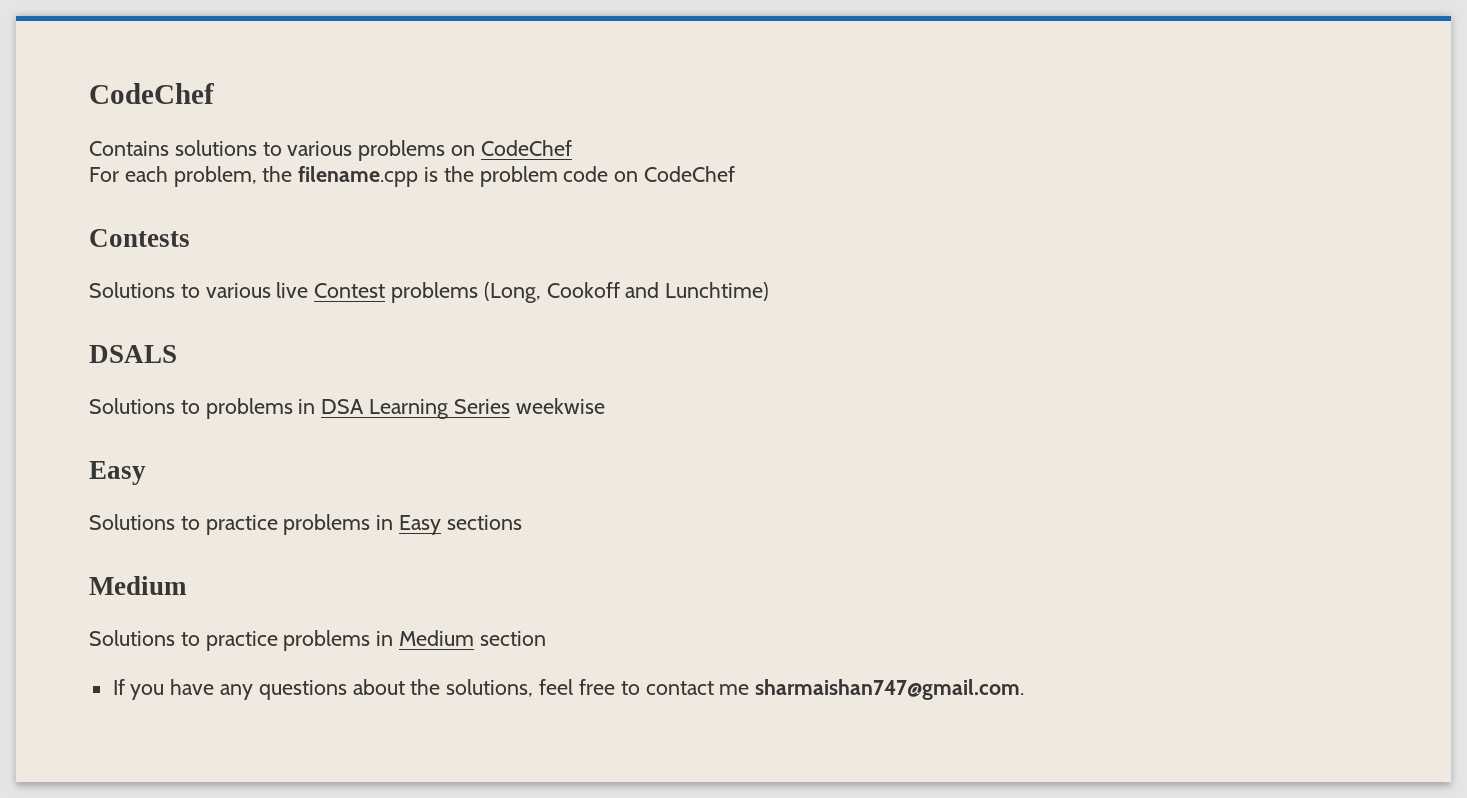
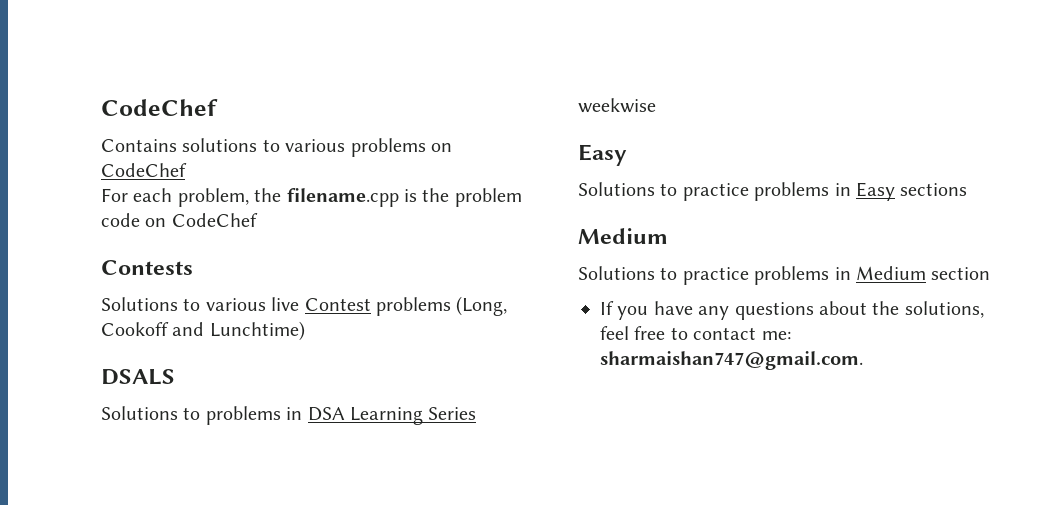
- If you have any questions about the solutions, feel free to contact me sharmaishan747@gmail.com.
+ If you have any questions about the solutions, feel free to contact me: sharmaishan747@gmail.com.

